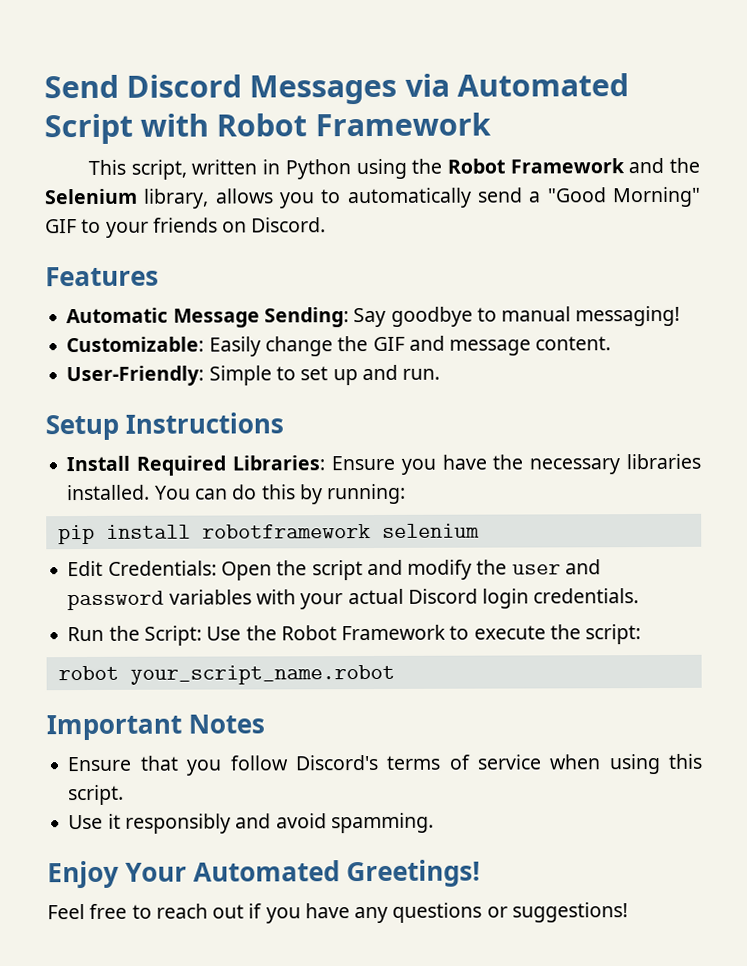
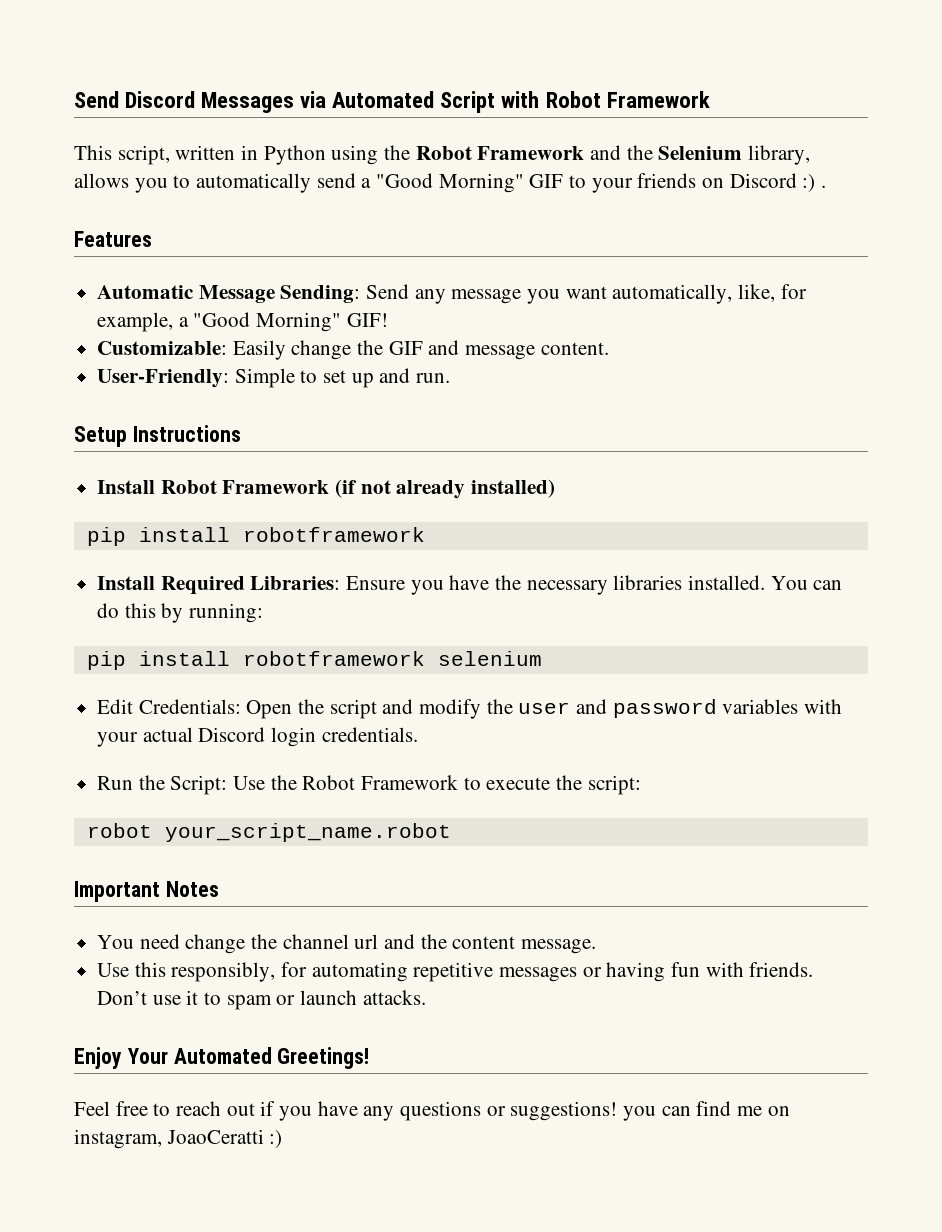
- This script, written in Python using the Robot Framework and the Selenium library, allows you to automatically send a "Good Morning" GIF to your friends on Discord.
+ This script, written in Python using the Robot Framework and the Selenium library, allows you to automatically send a "Good Morning" GIF to your friends on Discord :) .
- Automatic Message Sending: Say goodbye to manual messaging!
+ Automatic Message Sending: Send any message you want automatically, like, for example, a "Good Morning" GIF!
+ Install Robot Framework (if not already installed)
+ pip install robotframework
- Ensure that you follow Discord's terms of service when using this script.
- Use it responsibly and avoid spamming.
+ You need change the channel url and the content message.
+ Use this responsibly, for automating repetitive messages or having fun with friends. Don’t use it to spam or launch attacks.
- Feel free to reach out if you have any questions or suggestions!
+ Feel free to reach out if you have any questions or suggestions! you can find me on instagram, JoaoCeratti :)

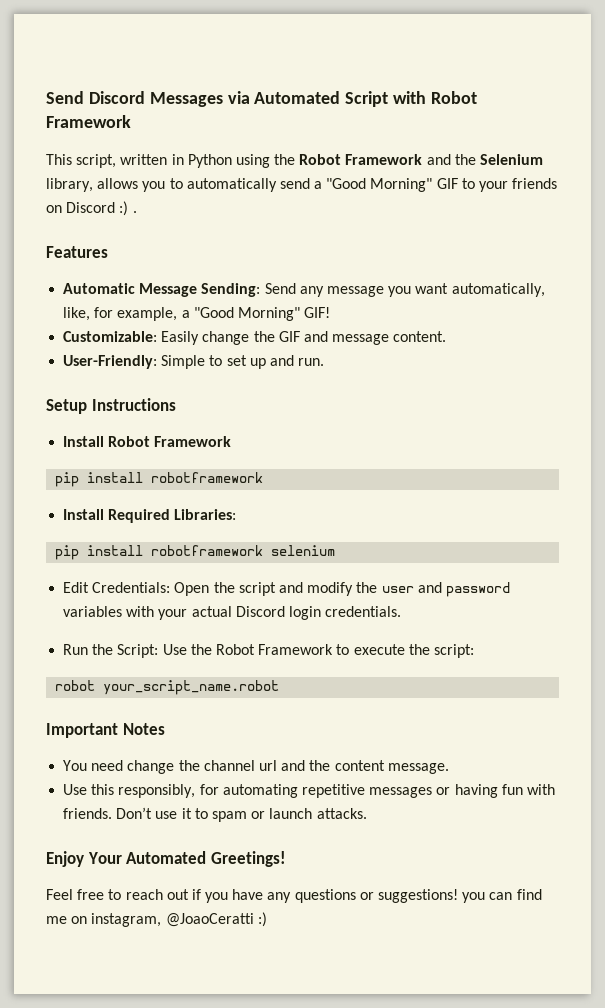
- Install Robot Framework (if not already installed)
+ Install Robot Framework
- Install Required Libraries: Ensure you have the necessary libraries installed. You can do this by running:
+ Install Required Libraries:
- Feel free to reach out if you have any questions or suggestions! you can find me on instagram, JoaoCeratti :)
+ Feel free to reach out if you have any questions or suggestions! you can find me on instagram, @JoaoCeratti :)

